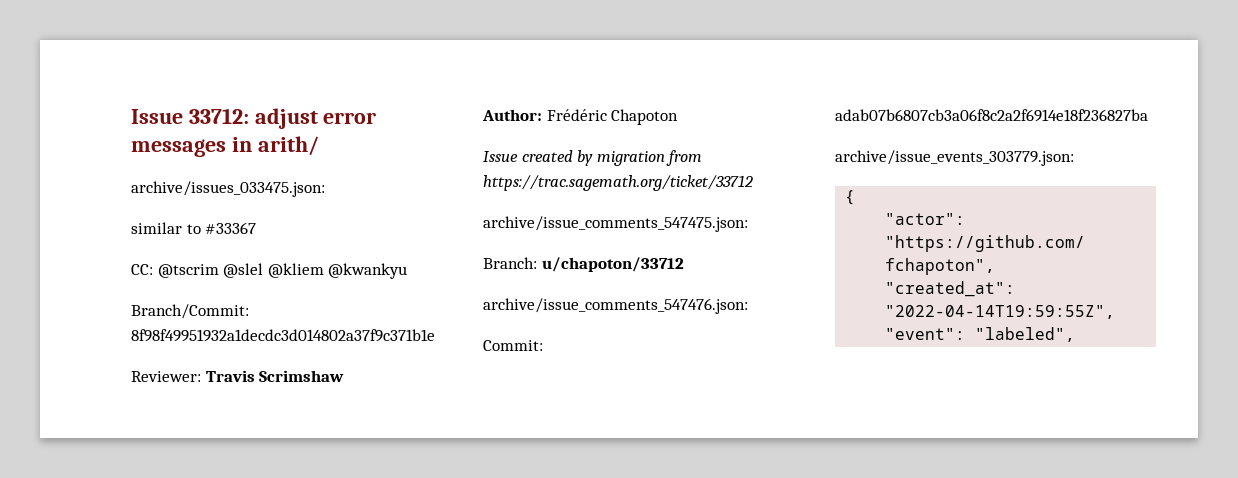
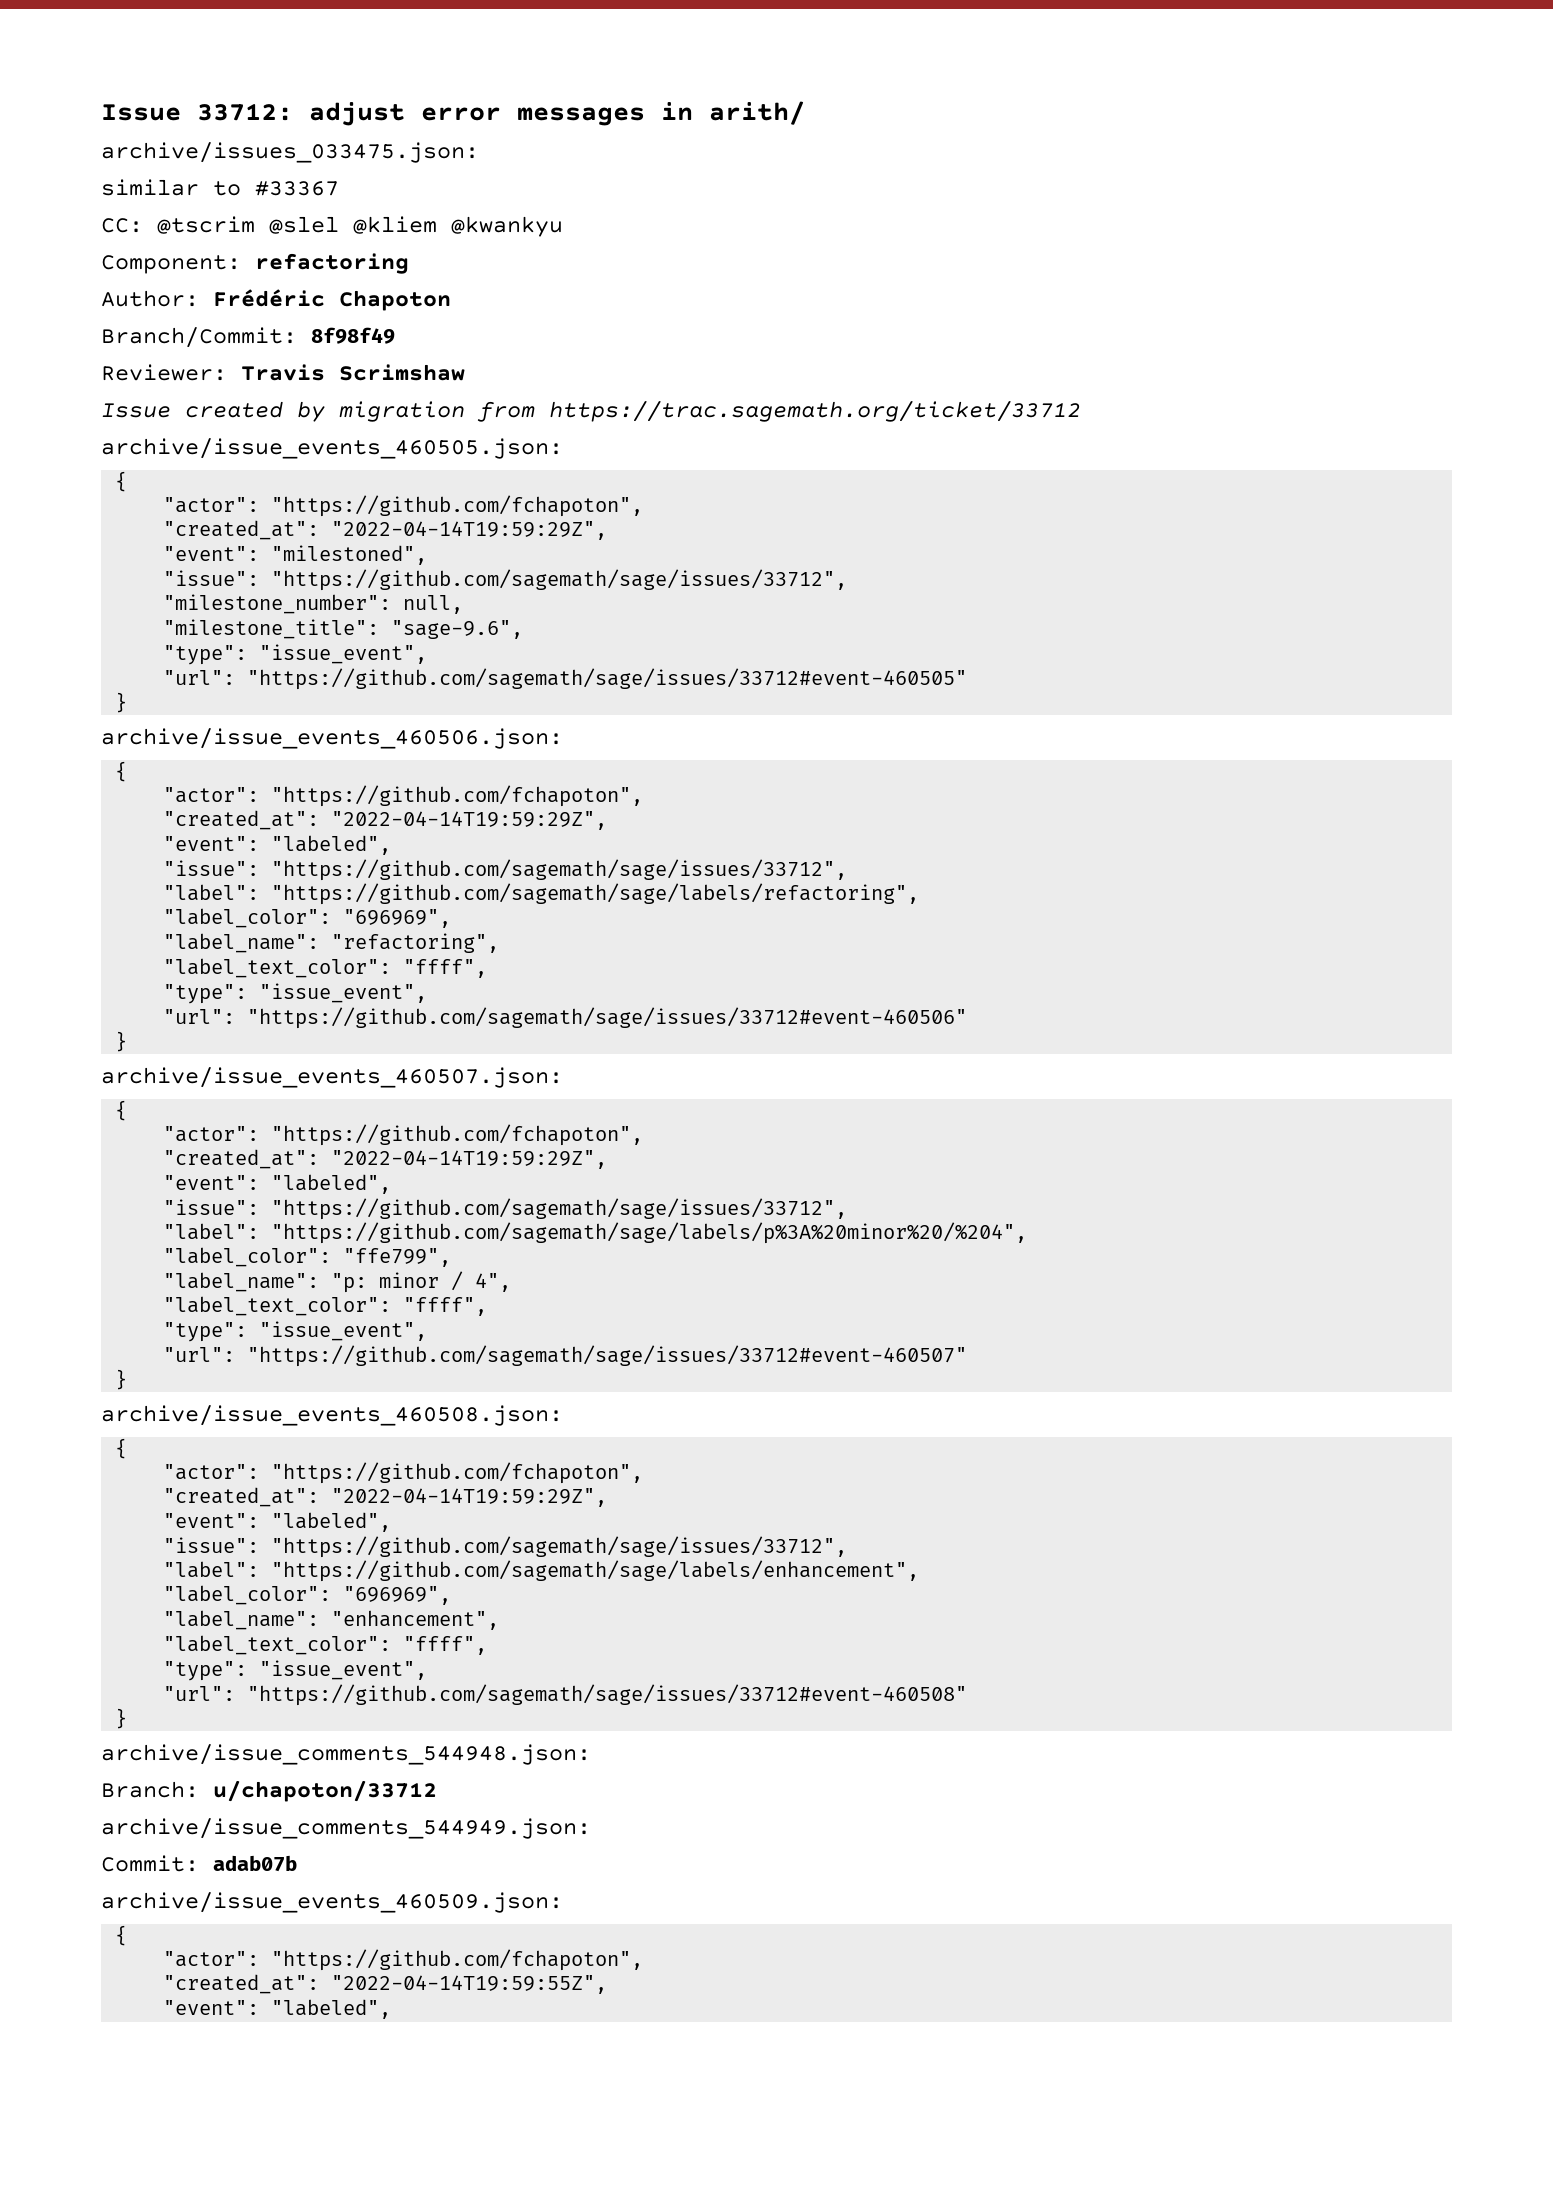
+ Component: refactoring
+ Author: Frédéric Chapoton
- Branch/Commit: 8f98f49951932a1decdc3d014802a37f9c371b1e
+ Branch/Commit: 8f98f49
- Author: Frédéric Chapoton
- archive/issue_comments_547475.json:
+ archive/issue_events_460505.json:
+ {
+ "actor": "https://github.com/fchapoton",
+ "created_at": "2022-04-14T19:59:29Z",
+ "event": "milestoned",
+ "issue": "https://github.com/sagemath/sage/issues/33712",
+ "milestone_number": null,
+ "milestone_title": "sage-9.6",
+ "type": "issue_event",
+ "url": "https://github.com/sagemath/sage/issues/33712#event-460505"
+ }
+ archive/issue_events_460506.json:
+ {
+ "actor": "https://github.com/fchapoton",
+ "created_at": "2022-04-14T19:59:29Z",
+ "event": "labeled",
+ "issue": "https://github.com/sagemath/sage/issues/33712",
+ "label": "https://github.com/sagemath/sage/labels/refactoring",
+ "label_color": "696969",
+ "label_name": "refactoring",
+ "label_text_color": "ffff",
+ "type": "issue_event",
+ "url": "https://github.com/sagemath/sage/issues/33712#event-460506"
+ }
+ archive/issue_events_460507.json:
+ {
+ "actor": "https://github.com/fchapoton",
+ "created_at": "2022-04-14T19:59:29Z",
+ "event": "labeled",
+ "issue": "https://github.com/sagemath/sage/issues/33712",
+ "label": "https://github.com/sagemath/sage/labels/p%3A%20minor%20/%204",
+ "label_color": "ffe799",
+ "label_name": "p: minor / 4",
+ "label_text_color": "ffff",
+ "type": "issue_event",
+ "url": "https://github.com/sagemath/sage/issues/33712#event-460507"
+ }
+ archive/issue_events_460508.json:
+ {
+ "actor": "https://github.com/fchapoton",
+ "created_at": "2022-04-14T19:59:29Z",
+ "event": "labeled",
+ "issue": "https://github.com/sagemath/sage/issues/33712",
+ "label": "https://github.com/sagemath/sage/labels/enhancement",
+ "label_color": "696969",
+ "label_name": "enhancement",
+ "label_text_color": "ffff",
+ "type": "issue_event",
+ "url": "https://github.com/sagemath/sage/issues/33712#event-460508"
+ }
+ archive/issue_comments_544948.json:
- archive/issue_comments_547476.json:
+ archive/issue_comments_544949.json:
- Commit: adab07b6807cb3a06f8c2a2f6914e18f236827ba
- archive/issue_events_303779.json:
+ Commit: adab07b
+ archive/issue_events_460509.json:

